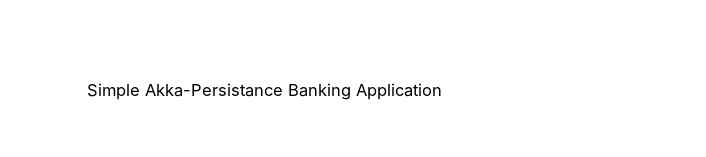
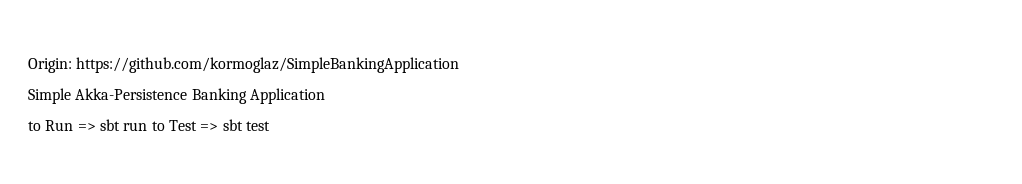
- Simple Akka-Persistance Banking Application
+ Origin: https://github.com/kormoglaz/SimpleBankingApplication
+ Simple Akka-Persistence Banking Application
+ to Run => sbt run to Test => sbt test

